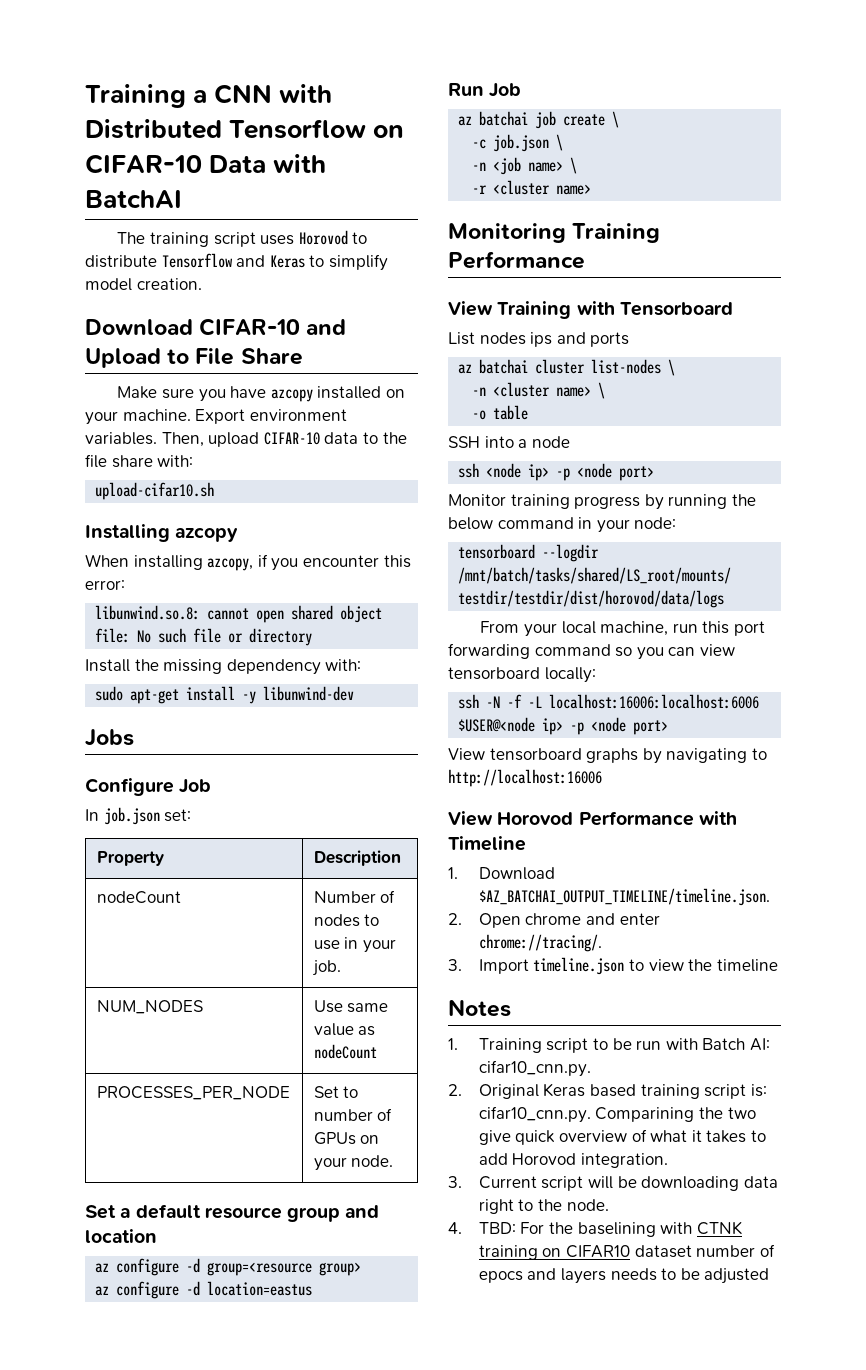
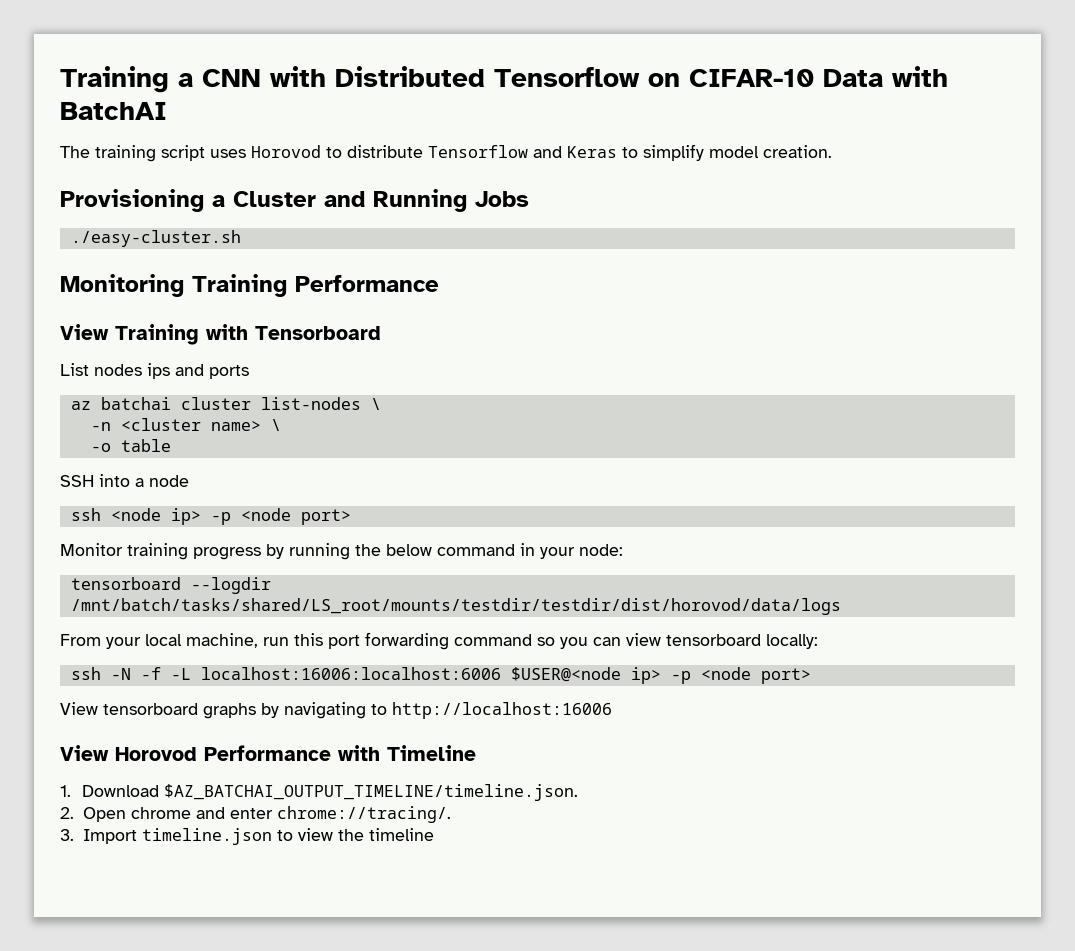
- Download CIFAR-10 and Upload to File Share
- Make sure you have azcopy installed on your machine. Export environment variables. Then, upload CIFAR-10 data to the file share with:
- upload-cifar10.sh
- Installing azcopy
- When installing azcopy, if you encounter this error:
- libunwind.so.8: cannot open shared object file: No such file or directory
- Install the missing dependency with:
- sudo apt-get install -y libunwind-dev
- Jobs
- Configure Job
- In job.json set:
- Property | Description
- nodeCount | Number of nodes to use in your job.
- NUM_NODES | Use same value as nodeCount
- PROCESSES_PER_NODE | Set to number of GPUs on your node.
- Set a default resource group and location
- az configure -d group=<resource group>
- az configure -d location=eastus
- Run Job
- az batchai job create \
- -c job.json \
- -n <job name> \
- -r <cluster name>
+ Provisioning a Cluster and Running Jobs
+ ./easy-cluster.sh
- Notes
- 1. Training script to be run with Batch AI: cifar10_cnn.py.
- 2. Original Keras based training script is: cifar10_cnn.py. Comparining the two give quick overview of what it takes to add Horovod integration.
- 3. Current script will be downloading data right to the node.
- 4. TBD: For the baselining with CTNK training on CIFAR10 dataset number of epocs and layers needs to be adjusted

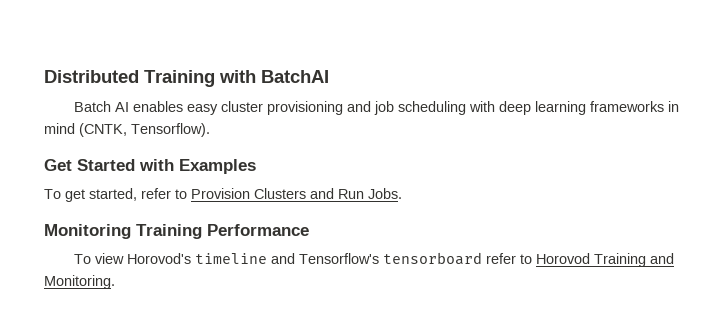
- Training a CNN with Distributed Tensorflow on CIFAR-10 Data with BatchAI
- The training script uses Horovod to distribute Tensorflow and Keras to simplify model creation.
- Provisioning a Cluster and Running Jobs
- ./easy-cluster.sh
+ Distributed Training with BatchAI
+ Batch AI enables easy cluster provisioning and job scheduling with deep learning frameworks in mind (CNTK, Tensorflow).
+ Get Started with Examples
+ To get started, refer to Provision Clusters and Run Jobs.
  Monitoring Training Performance
- View Training with Tensorboard
- List nodes ips and ports
- az batchai cluster list-nodes \
- -n <cluster name> \
- -o table
- SSH into a node
- ssh <node ip> -p <node port>
- Monitor training progress by running the below command in your node:
- tensorboard --logdir /mnt/batch/tasks/shared/LS_root/mounts/testdir/testdir/dist/horovod/data/logs
- From your local machine, run this port forwarding command so you can view tensorboard locally:
- ssh -N -f -L localhost:16006:localhost:6006 $USER@<node ip> -p <node port>
- View tensorboard graphs by navigating to http://localhost:16006
- View Horovod Performance with Timeline
- 1. Download $AZ_BATCHAI_OUTPUT_TIMELINE/timeline.json.
- 2. Open chrome and enter chrome://tracing/.
- 3. Import timeline.json to view the timeline
+ To view Horovod's timeline and Tensorflow's tensorboard refer to Horovod Training and Monitoring.

